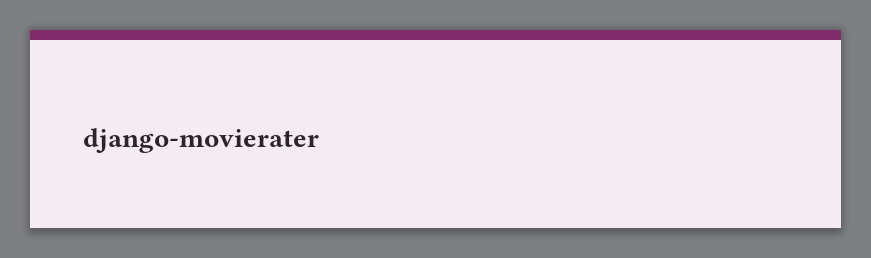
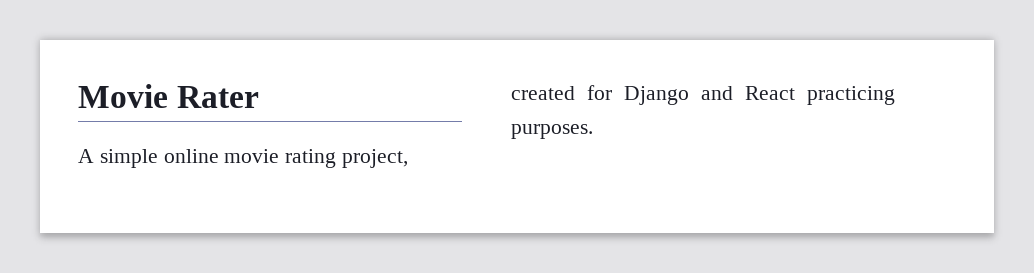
- django-movierater
+ Movie Rater
+ A simple online movie rating project, created for Django and React practicing purposes.

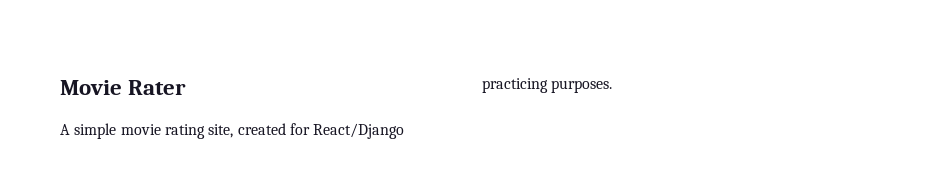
- A simple online movie rating project, created for Django and React practicing purposes.
+ A simple movie rating site, created for React/Django practicing purposes.

